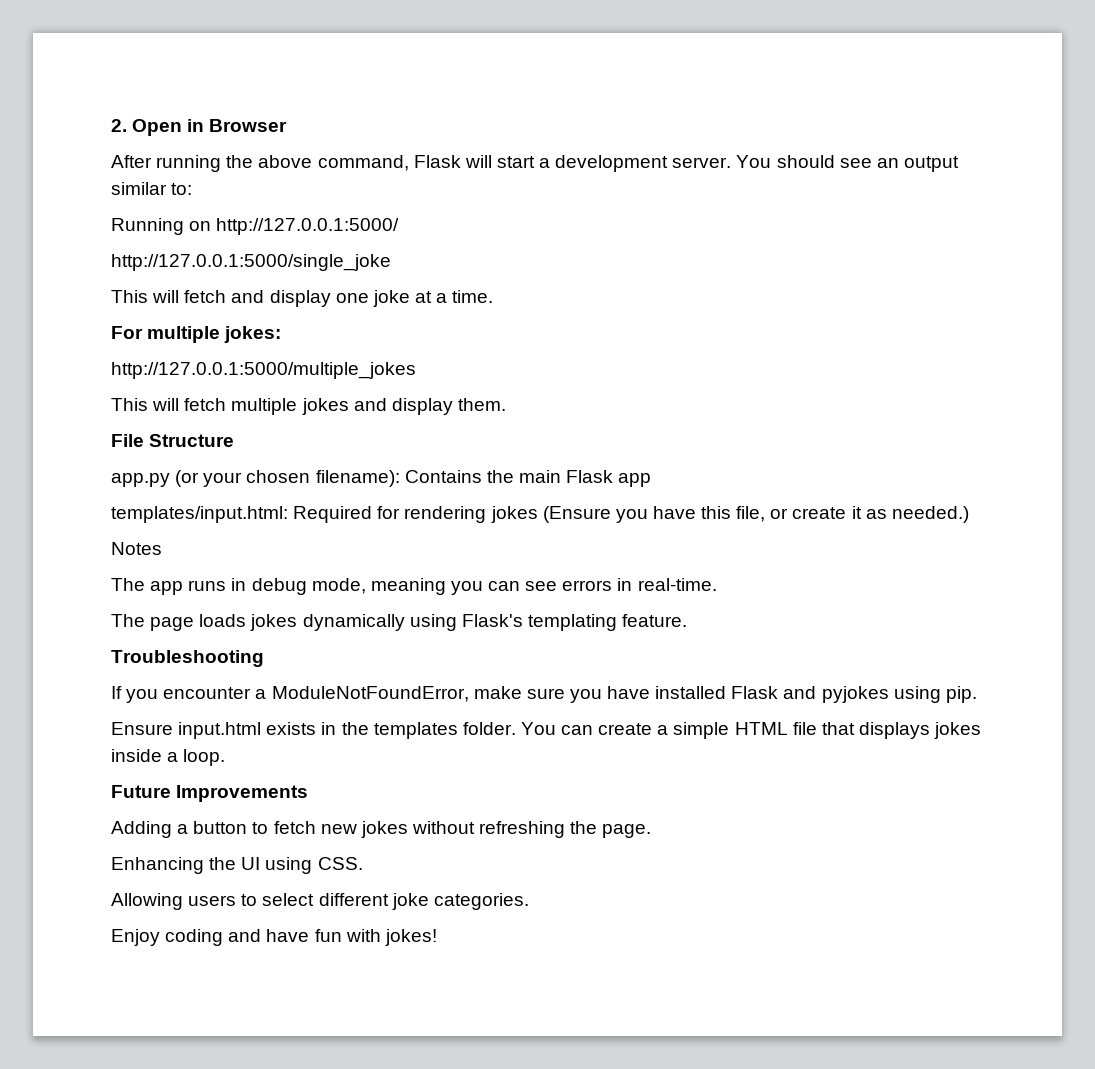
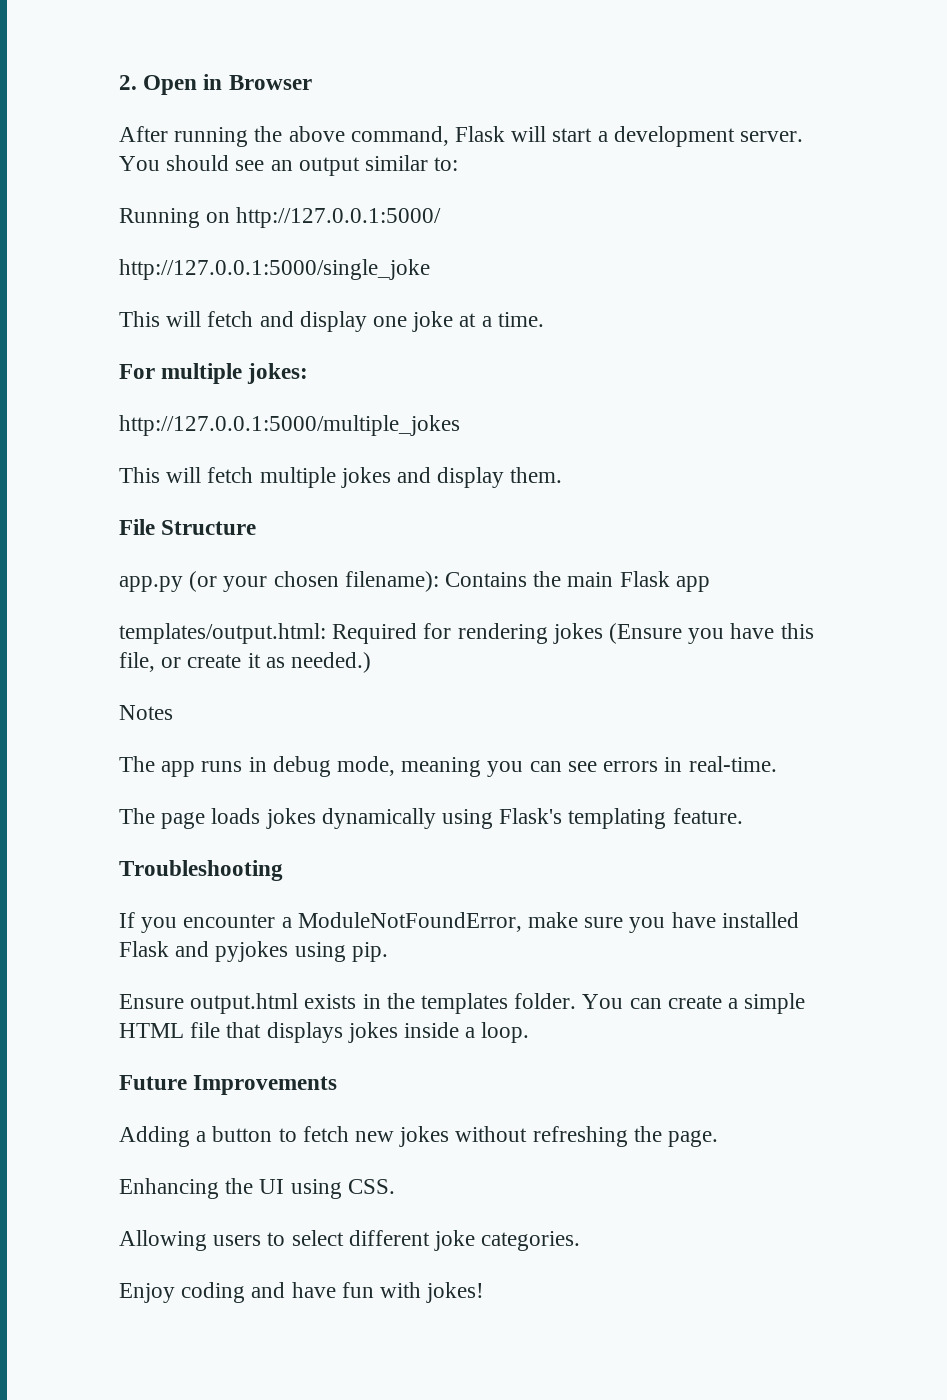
- templates/input.html: Required for rendering jokes (Ensure you have this file, or create it as needed.)
+ templates/output.html: Required for rendering jokes (Ensure you have this file, or create it as needed.)
- Ensure input.html exists in the templates folder.
+ Ensure output.html exists in the templates folder.

